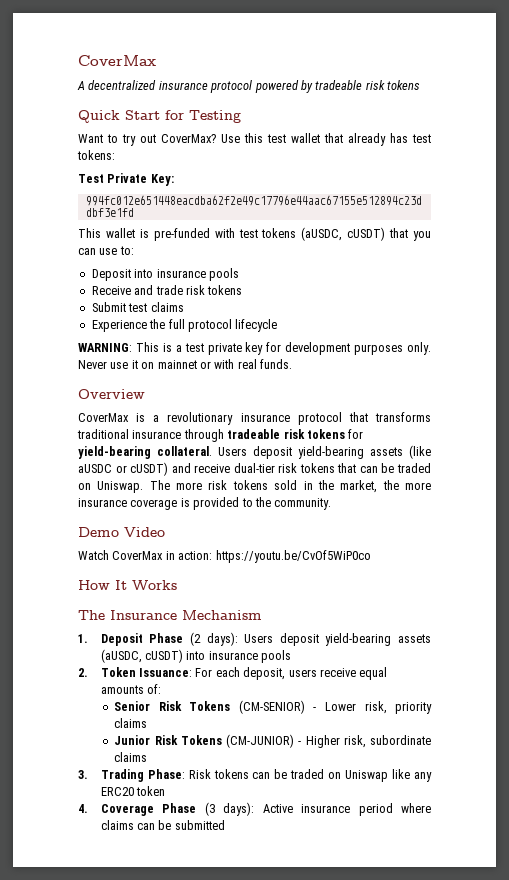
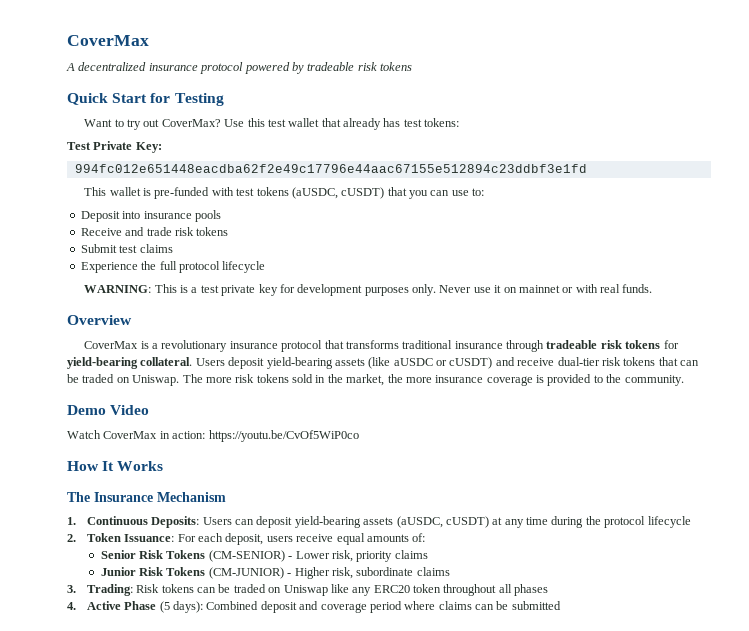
- 1. Deposit Phase (2 days): Users deposit yield-bearing assets (aUSDC, cUSDT) into insurance pools
+ 1. Continuous Deposits: Users can deposit yield-bearing assets (aUSDC, cUSDT) at any time during the protocol lifecycle
- 3. Trading Phase: Risk tokens can be traded on Uniswap like any ERC20 token
- 4. Coverage Phase (3 days): Active insurance period where claims can be submitted
+ 3. Trading: Risk tokens can be traded on Uniswap like any ERC20 token throughout all phases
+ 4. Active Phase (5 days): Combined deposit and coverage period where claims can be submitted

